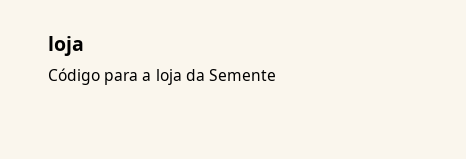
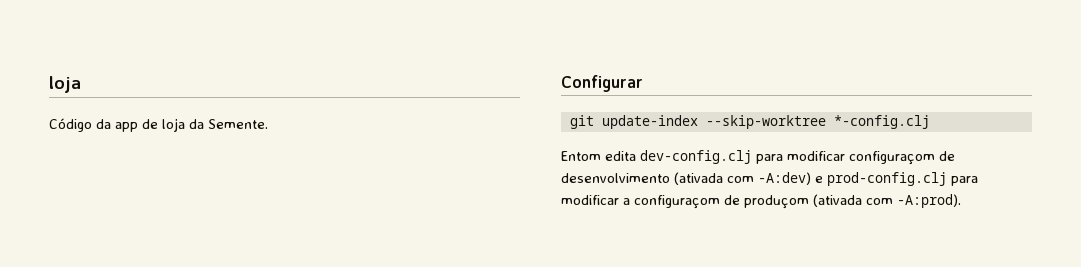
- Código para a loja da Semente
+ Código da app de loja da Semente.
+ Configurar
+ git update-index --skip-worktree *-config.clj
+ Entom edita dev-config.clj para modificar configuraçom de desenvolvimento (ativada com -A:dev) e prod-config.clj para modificar a configuraçom de produçom (ativada com -A:prod).

